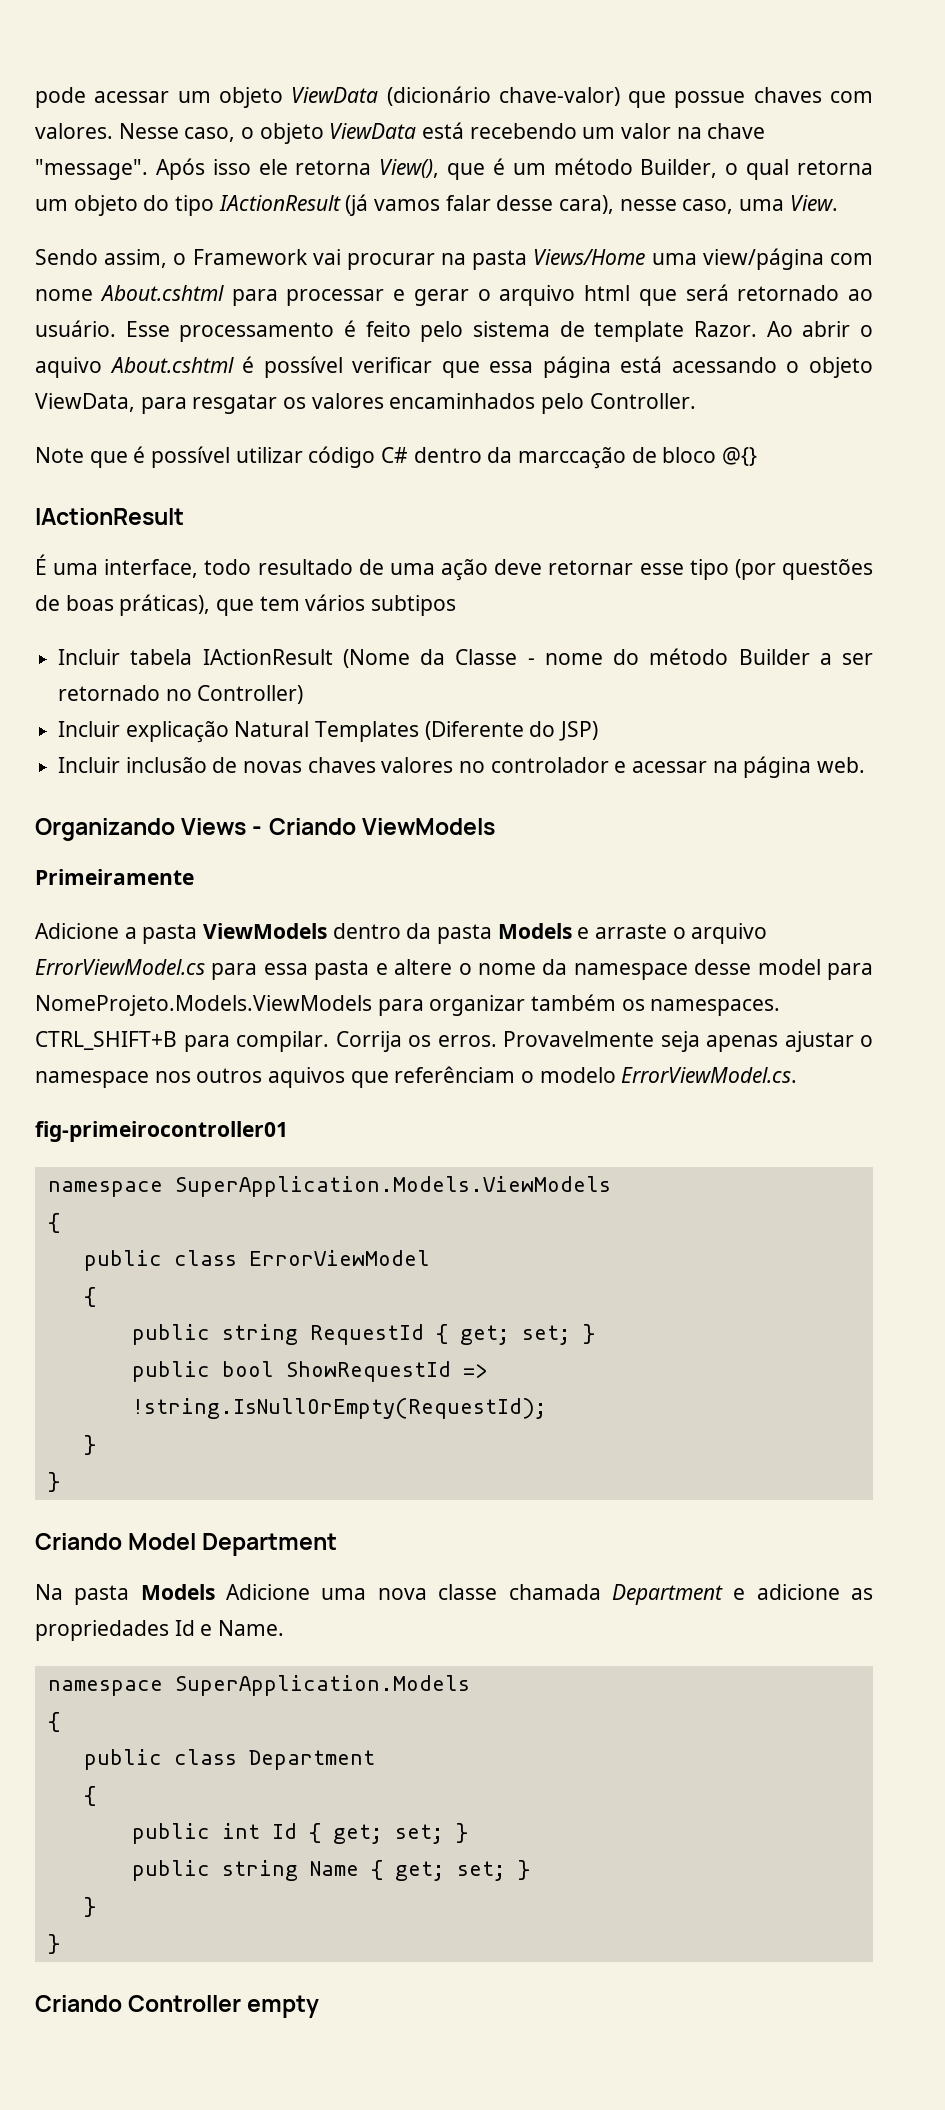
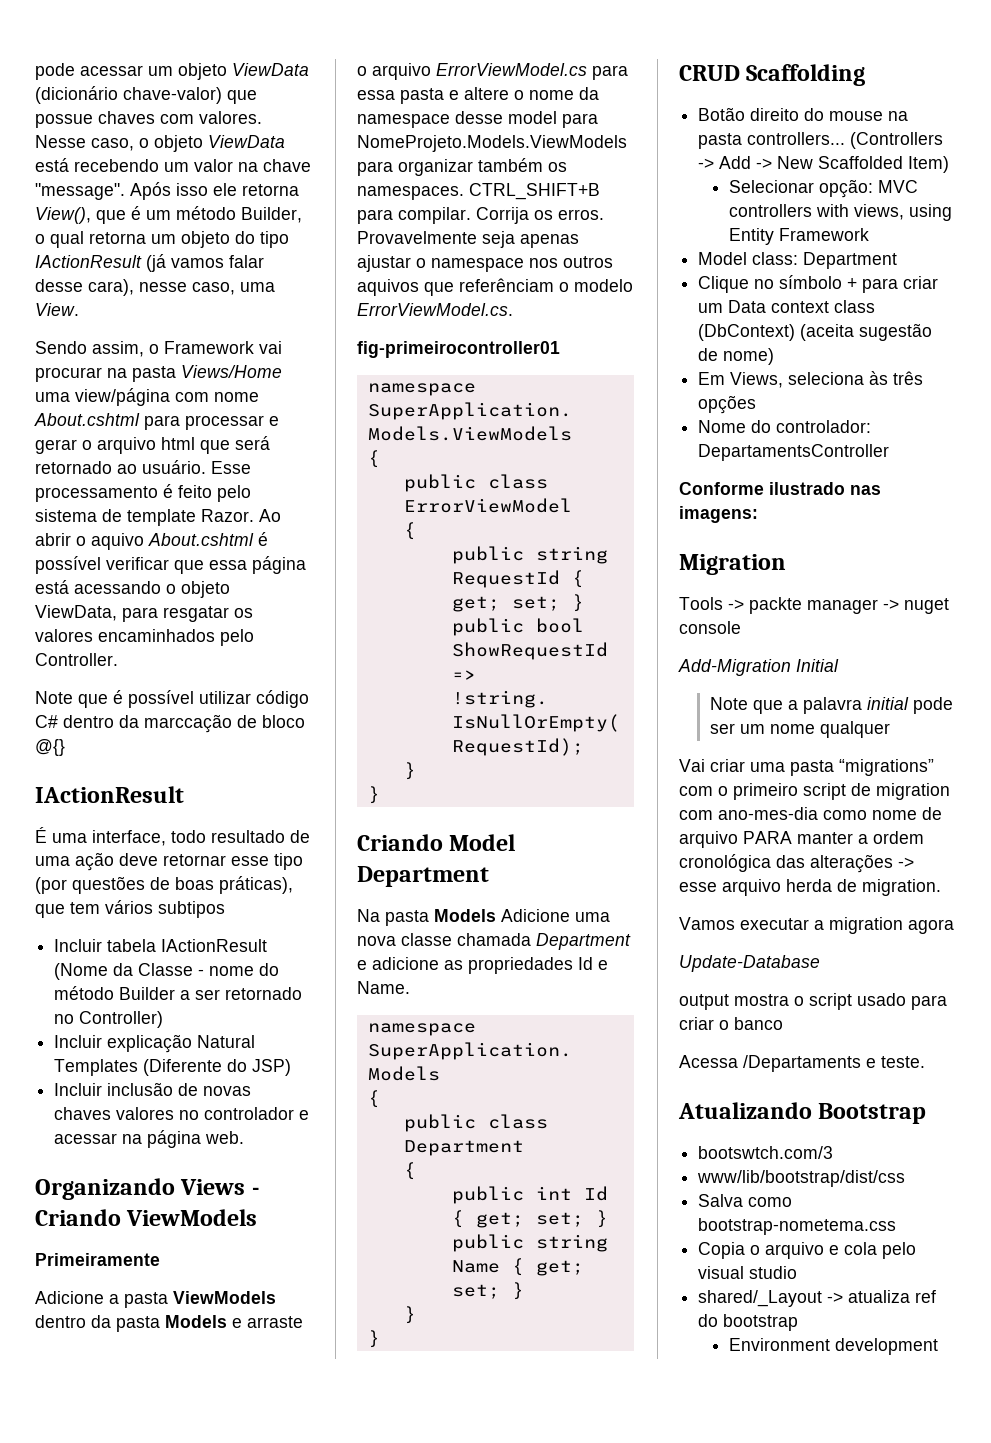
- Criando Controller empty
+ CRUD Scaffolding
+ Botão direito do mouse na pasta controllers... (Controllers -> Add -> New Scaffolded Item)
+ Selecionar opção: MVC controllers with views, using Entity Framework
+ Model class: Department
+ Clique no símbolo + para criar um Data context class (DbContext) (aceita sugestão de nome)
+ Em Views, seleciona às três opções
+ Nome do controlador: DepartamentsController
+ Conforme ilustrado nas imagens:
+ Migration
+ Tools -> packte manager -> nuget console
+ Add-Migration Initial
+ Note que a palavra initial pode ser um nome qualquer
+ Vai criar uma pasta “migrations” com o primeiro script de migration com ano-mes-dia como nome de arquivo PARA manter a ordem cronológica das alterações -> esse arquivo herda de migration.
+ Vamos executar a migration agora
+ Update-Database
+ output mostra o script usado para criar o banco
+ Acessa /Departaments e teste.
+ Atualizando Bootstrap
+ bootswtch.com/3
+ www/lib/bootstrap/dist/css
+ Salva como bootstrap-nometema.css
+ Copia o arquivo e cola pelo visual studio
+ shared/_Layout -> atualiza ref do bootstrap
+ Environment development

